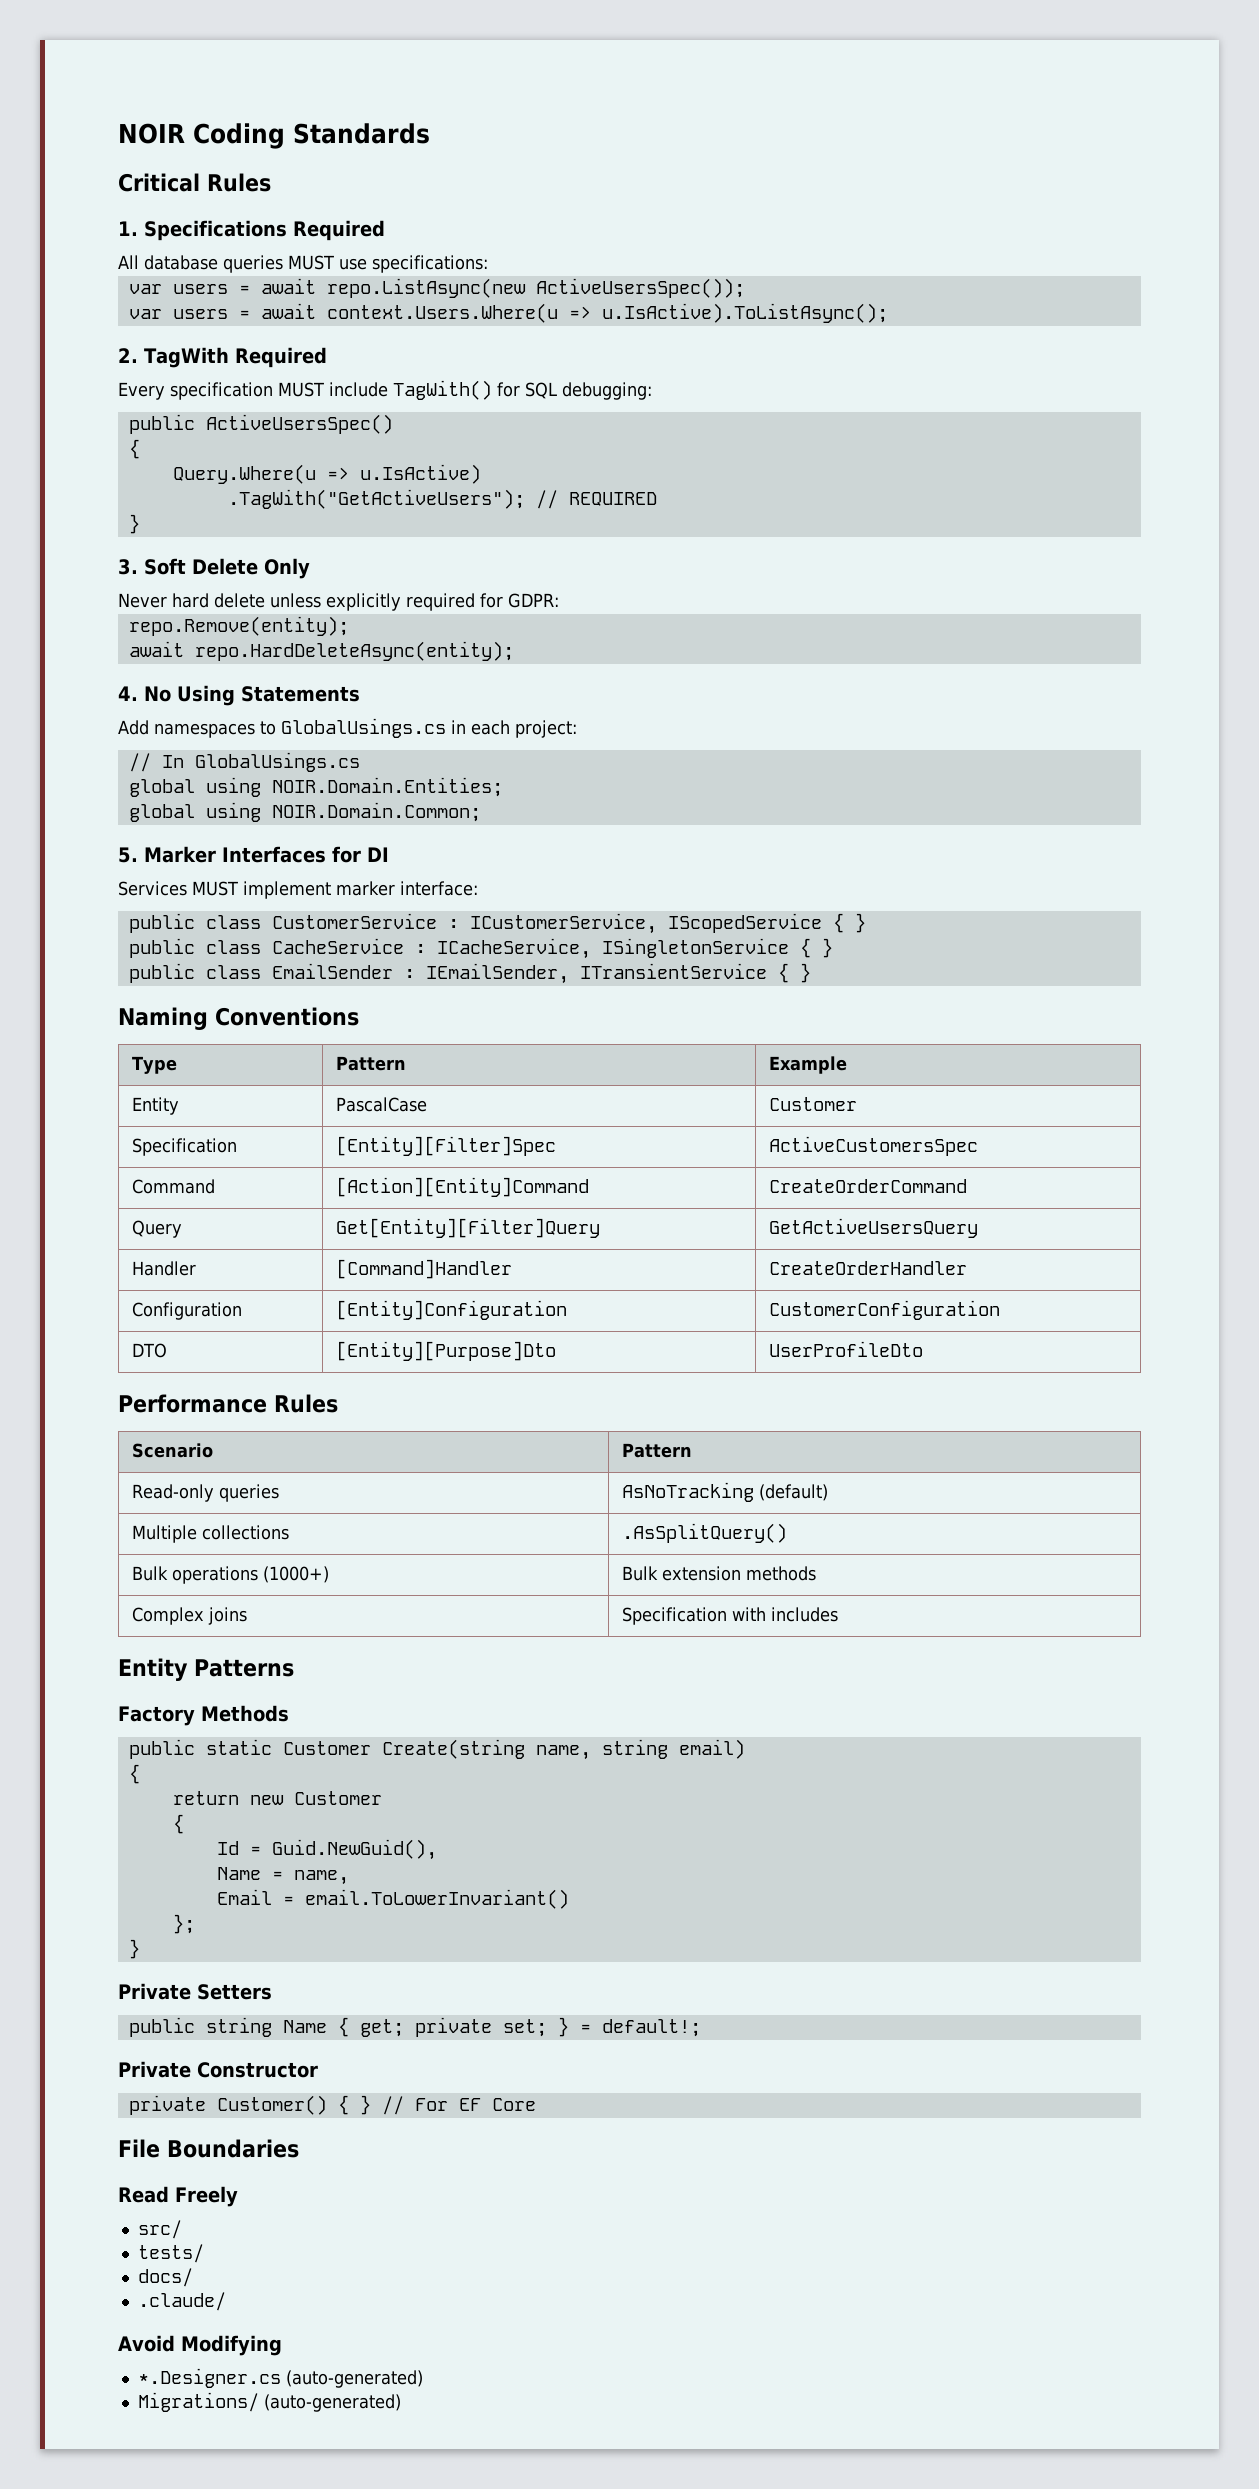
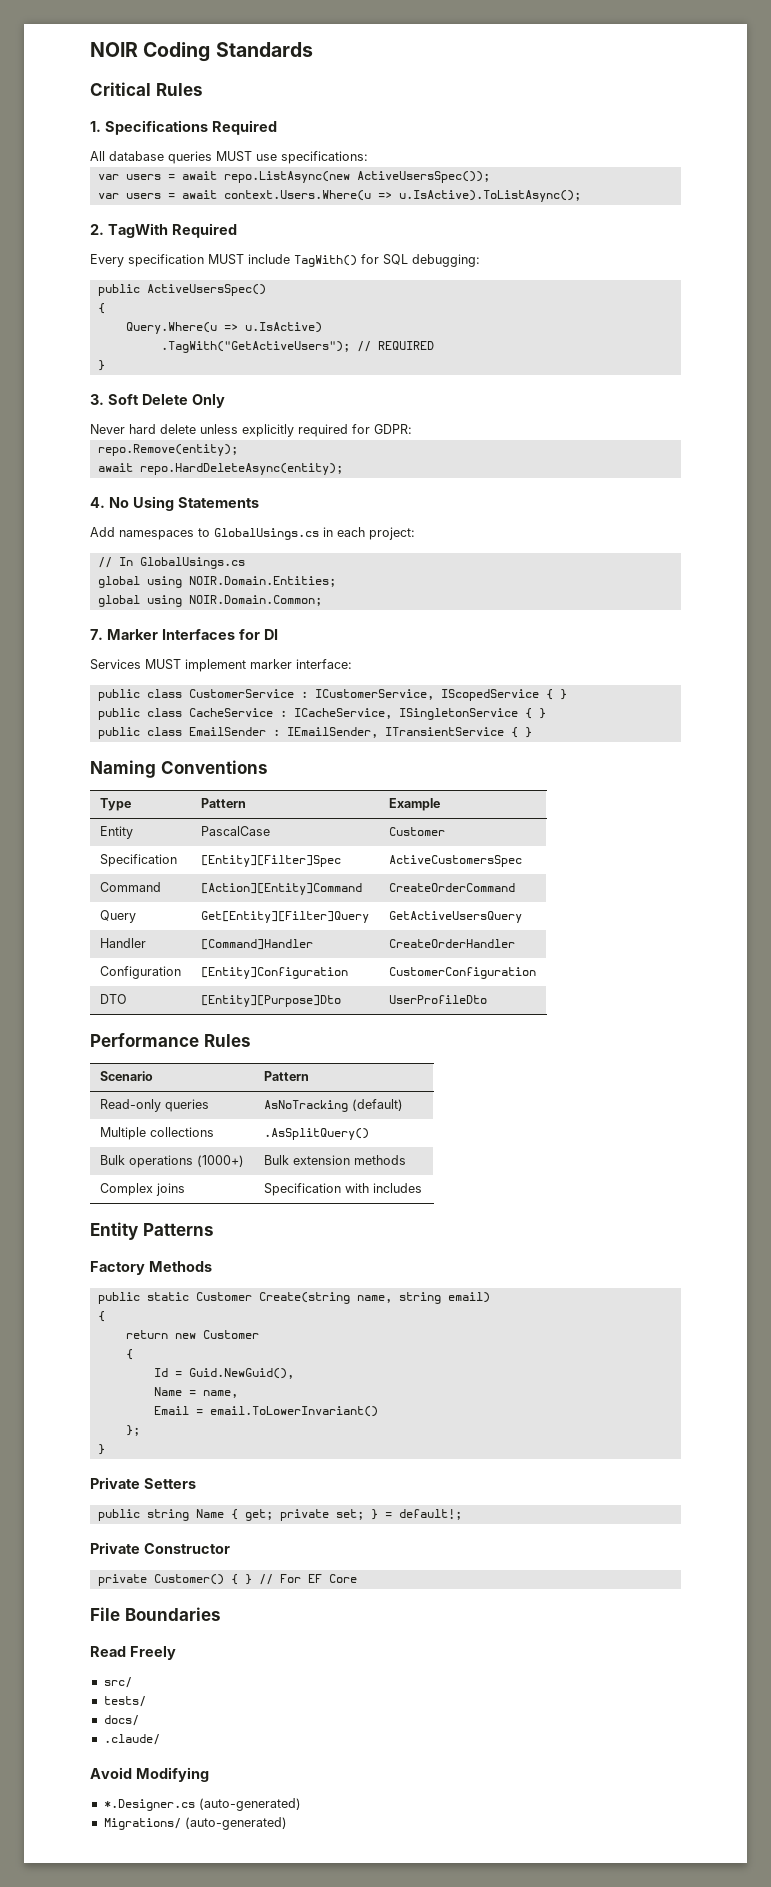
- 5. Marker Interfaces for DI
+ 7. Marker Interfaces for DI

